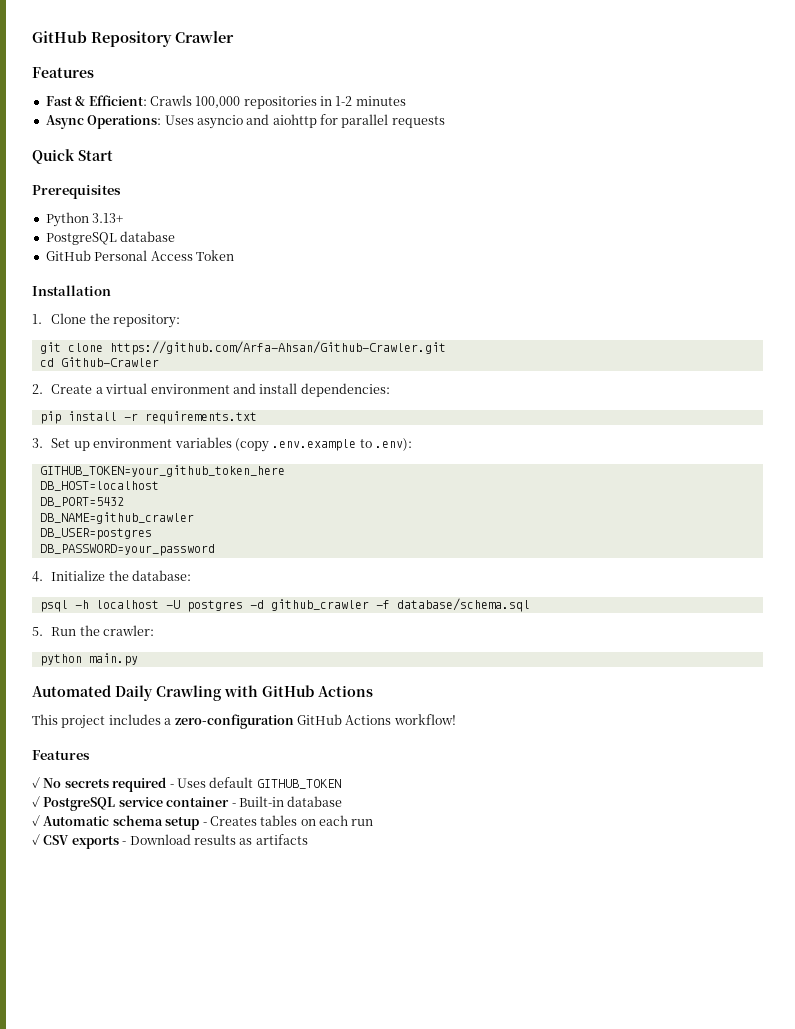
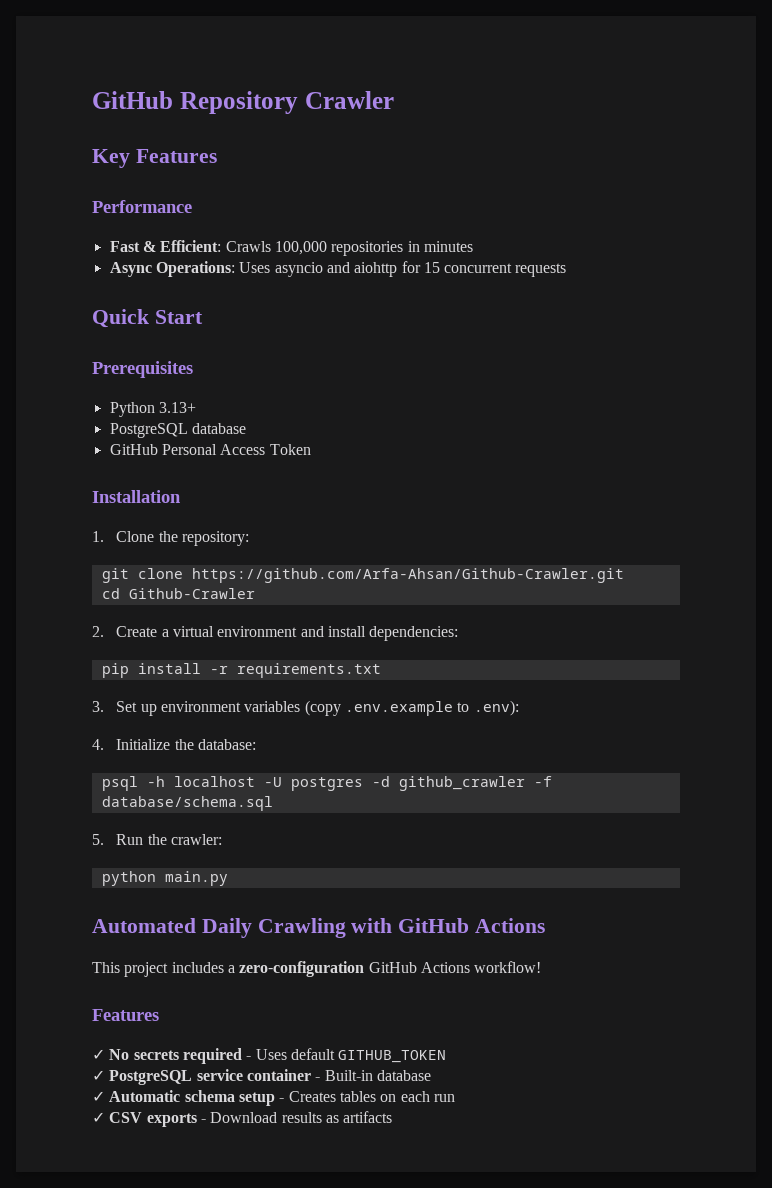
  GitHub Repository Crawler
- Features
+ Key Features
+ Performance
- Fast & Efficient: Crawls 100,000 repositories in 1-2 minutes
+ Fast & Efficient: Crawls 100,000 repositories in minutes
- Async Operations: Uses asyncio and aiohttp for parallel requests
+ Async Operations: Uses asyncio and aiohttp for 15 concurrent requests
- GITHUB_TOKEN=your_github_token_here
- DB_HOST=localhost
- DB_PORT=5432
- DB_NAME=github_crawler
- DB_USER=postgres
- DB_PASSWORD=your_password

